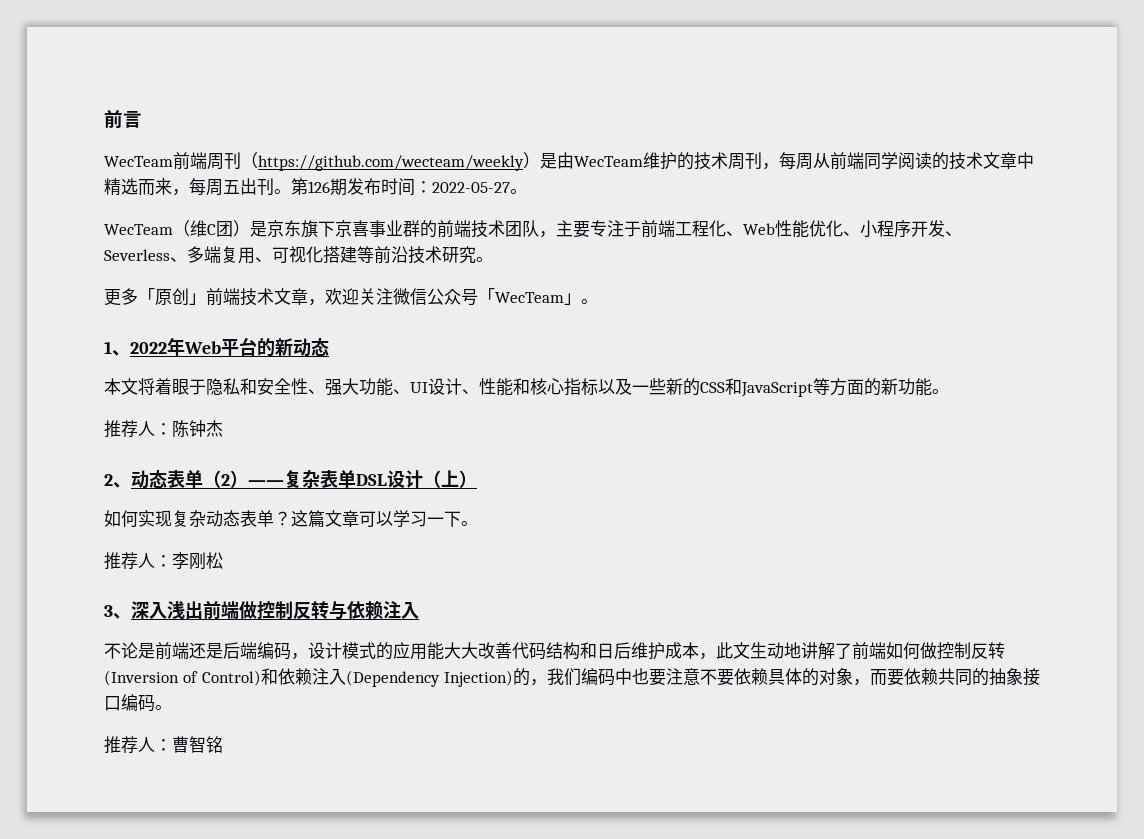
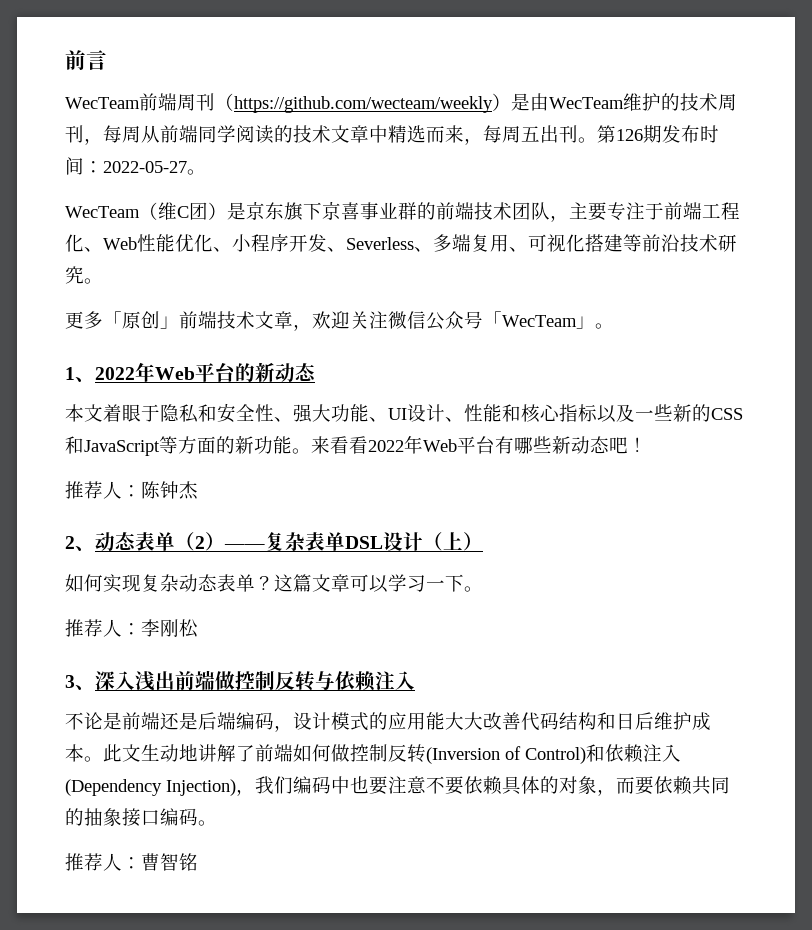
- 本文将着眼于隐私和安全性、强大功能、UI设计、性能和核心指标以及一些新的CSS和JavaScript等方面的新功能。
+ 本文着眼于隐私和安全性、强大功能、UI设计、性能和核心指标以及一些新的CSS和JavaScript等方面的新功能。来看看2022年Web平台有哪些新动态吧！
- 不论是前端还是后端编码，设计模式的应用能大大改善代码结构和日后维护成本，此文生动地讲解了前端如何做控制反转(Inversion of Control)和依赖注入(Dependency Injection)的，我们编码中也要注意不要依赖具体的对象，而要依赖共同的抽象接口编码。
+ 不论是前端还是后端编码，设计模式的应用能大大改善代码结构和日后维护成本。此文生动地讲解了前端如何做控制反转(Inversion of Control)和依赖注入(Dependency Injection)，我们编码中也要注意不要依赖具体的对象，而要依赖共同的抽象接口编码。

